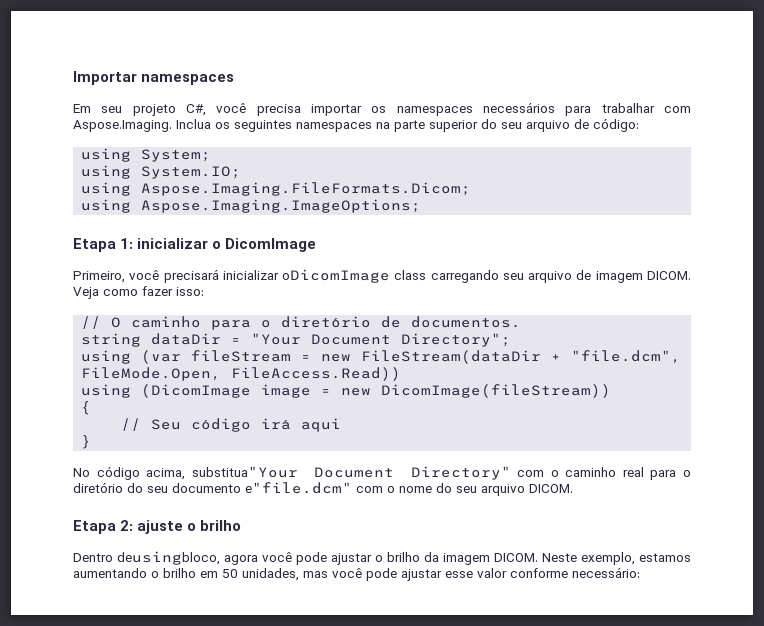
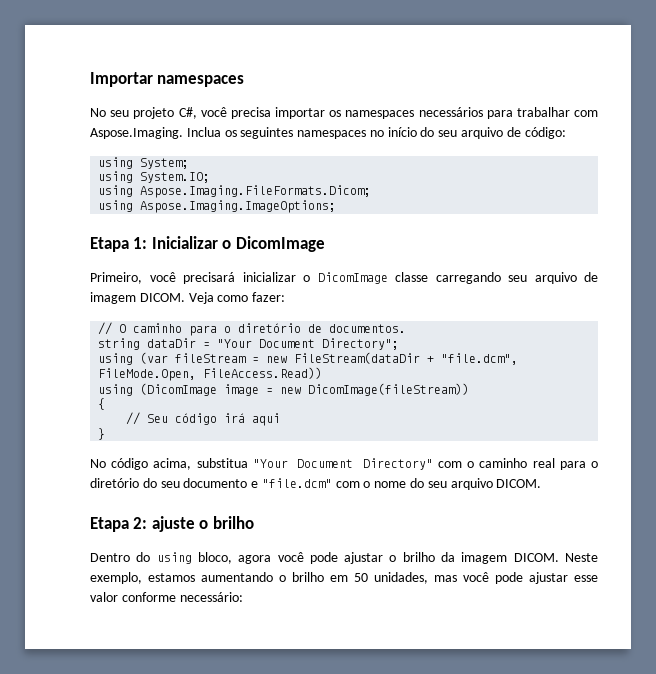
- Em seu projeto C#, você precisa importar os namespaces necessários para trabalhar com Aspose.Imaging. Inclua os seguintes namespaces na parte superior do seu arquivo de código:
+ No seu projeto C#, você precisa importar os namespaces necessários para trabalhar com Aspose.Imaging. Inclua os seguintes namespaces no início do seu arquivo de código:
- Etapa 1: inicializar o DicomImage
+ Etapa 1: Inicializar o DicomImage
- Primeiro, você precisará inicializar oDicomImage class carregando seu arquivo de imagem DICOM.
+ Primeiro, você precisará inicializar o DicomImage classe carregando seu arquivo de imagem DICOM.
- Veja como fazer isso:
+ Veja como fazer:
- No código acima, substitua"Your Document Directory" com o caminho real para o diretório do seu documento e"file.dcm" com o nome do seu arquivo DICOM.
+ No código acima, substitua "Your Document Directory" com o caminho real para o diretório do seu documento e "file.dcm" com o nome do seu arquivo DICOM.
- Dentro deusingbloco, agora você pode ajustar o brilho da imagem DICOM.
+ Dentro do using bloco, agora você pode ajustar o brilho da imagem DICOM.

